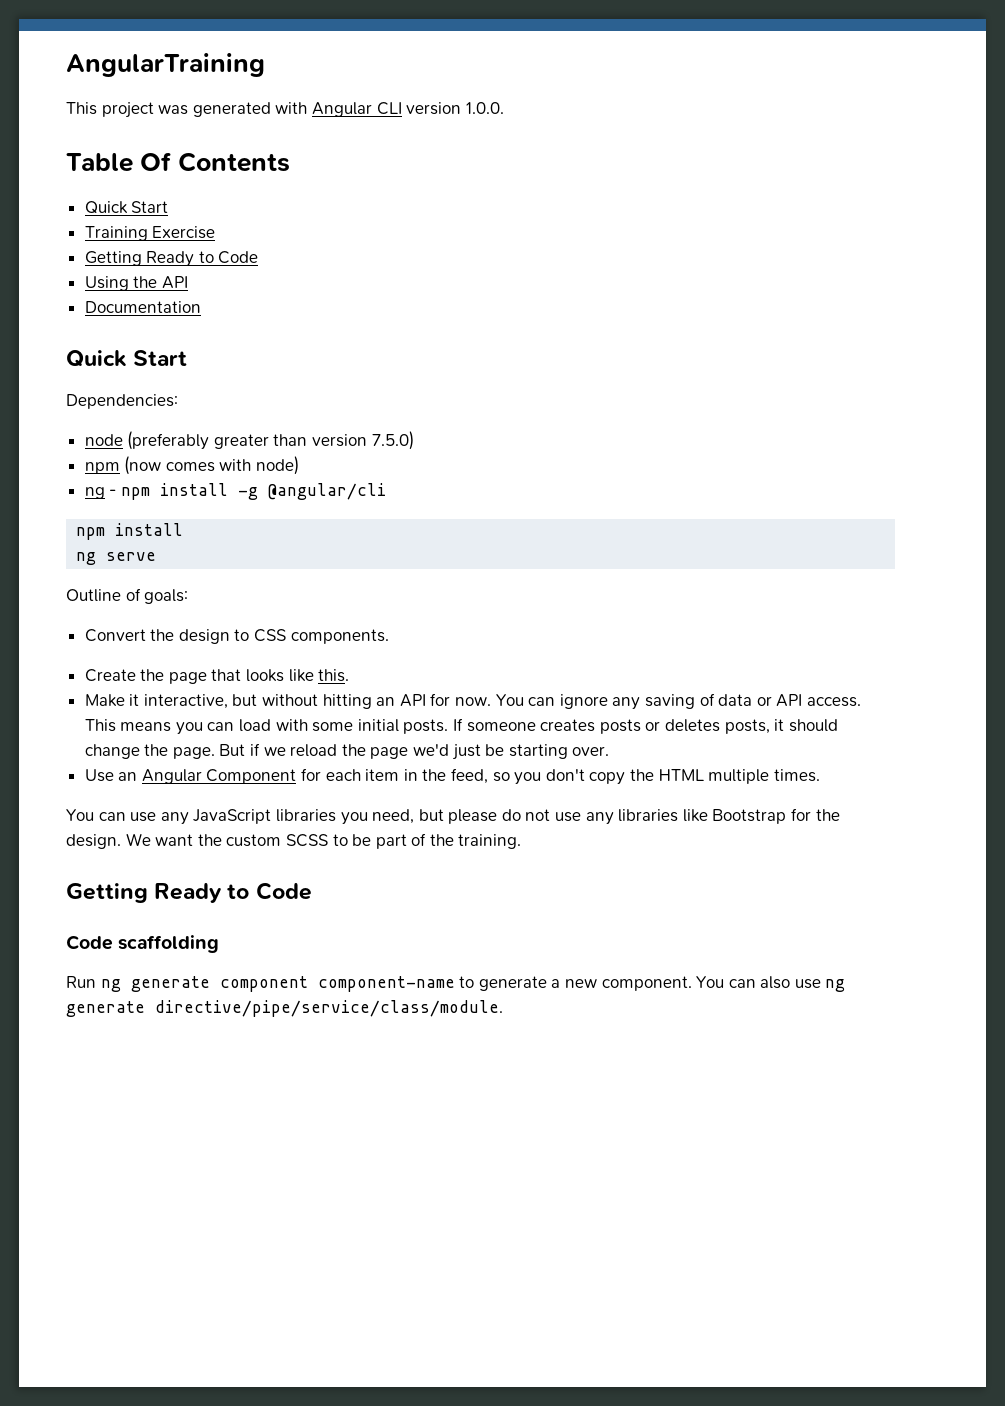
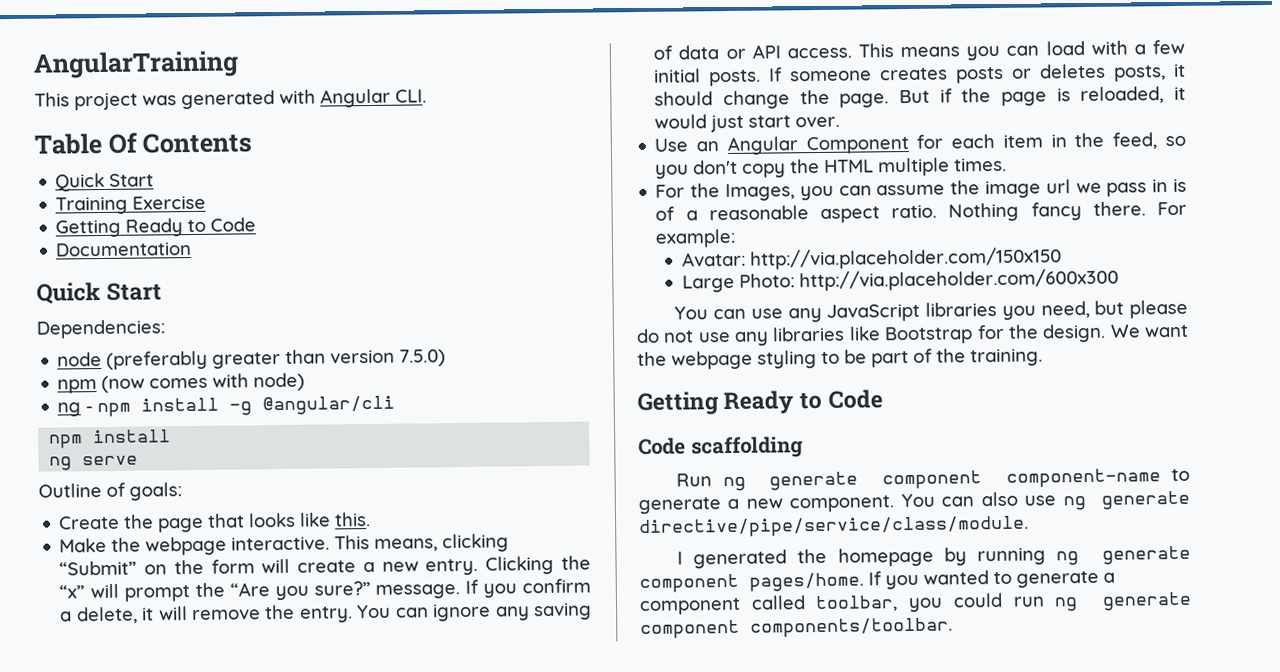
- This project was generated with Angular CLI version 1.0.0.
+ This project was generated with Angular CLI.
- Using the API
- Convert the design to CSS components.
- Make it interactive, but without hitting an API for now.
+ Make the webpage interactive. This means, clicking “Submit” on the form will create a new entry. Clicking the “x” will prompt the “Are you sure?” message. If you confirm a delete, it will remove the entry.
- This means you can load with some initial posts.
+ This means you can load with a few initial posts.
- But if we reload the page we'd just be starting over.
+ But if the page is reloaded, it would just start over.
+ For the Images, you can assume the image url we pass in is of a reasonable aspect ratio. Nothing fancy there. For example:
+ Avatar: http://via.placeholder.com/150x150
+ Large Photo: http://via.placeholder.com/600x300
- We want the custom SCSS to be part of the training.
+ We want the webpage styling to be part of the training.
+ I generated the homepage by running ng generate component pages/home. If you wanted to generate a component called toolbar, you could run ng generate component components/toolbar.

